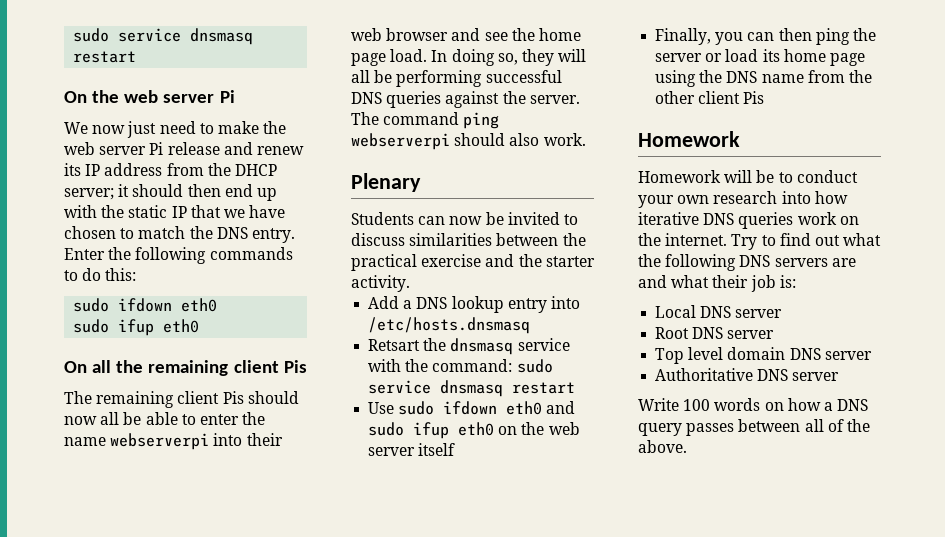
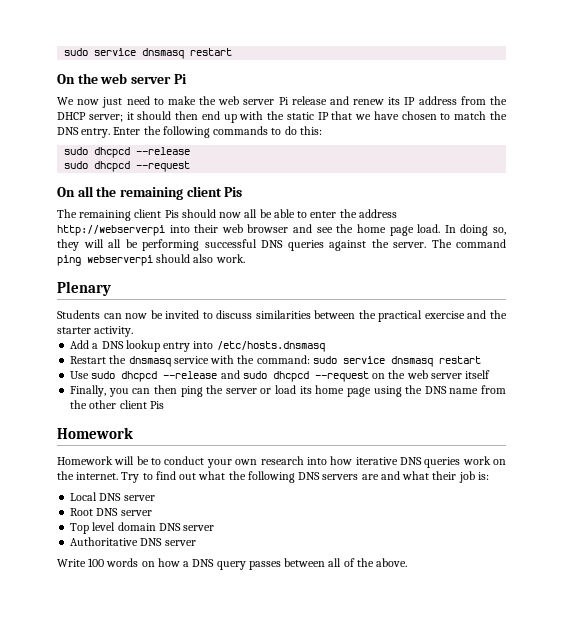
  Enter the following commands to do this:
- sudo ifdown eth0
- sudo ifup eth0
+ sudo dhcpcd --release
+ sudo dhcpcd --request
- The remaining client Pis should now all be able to enter the name webserverpi into their web browser and see the home page load.
+ The remaining client Pis should now all be able to enter the address http://webserverpi into their web browser and see the home page load.
- Retsart the dnsmasq service with the command: sudo service dnsmasq restart
+ Restart the dnsmasq service with the command: sudo service dnsmasq restart
- Use sudo ifdown eth0 and sudo ifup eth0 on the web server itself
+ Use sudo dhcpcd --release and sudo dhcpcd --request on the web server itself

